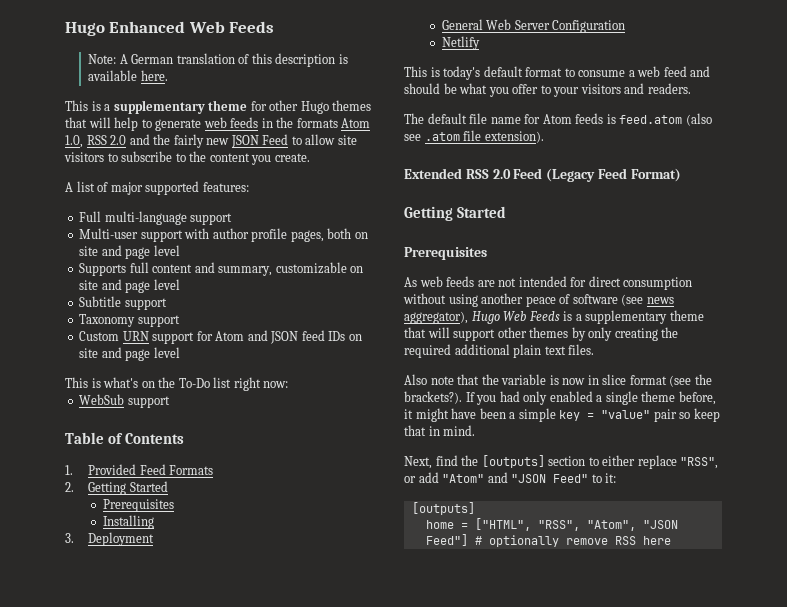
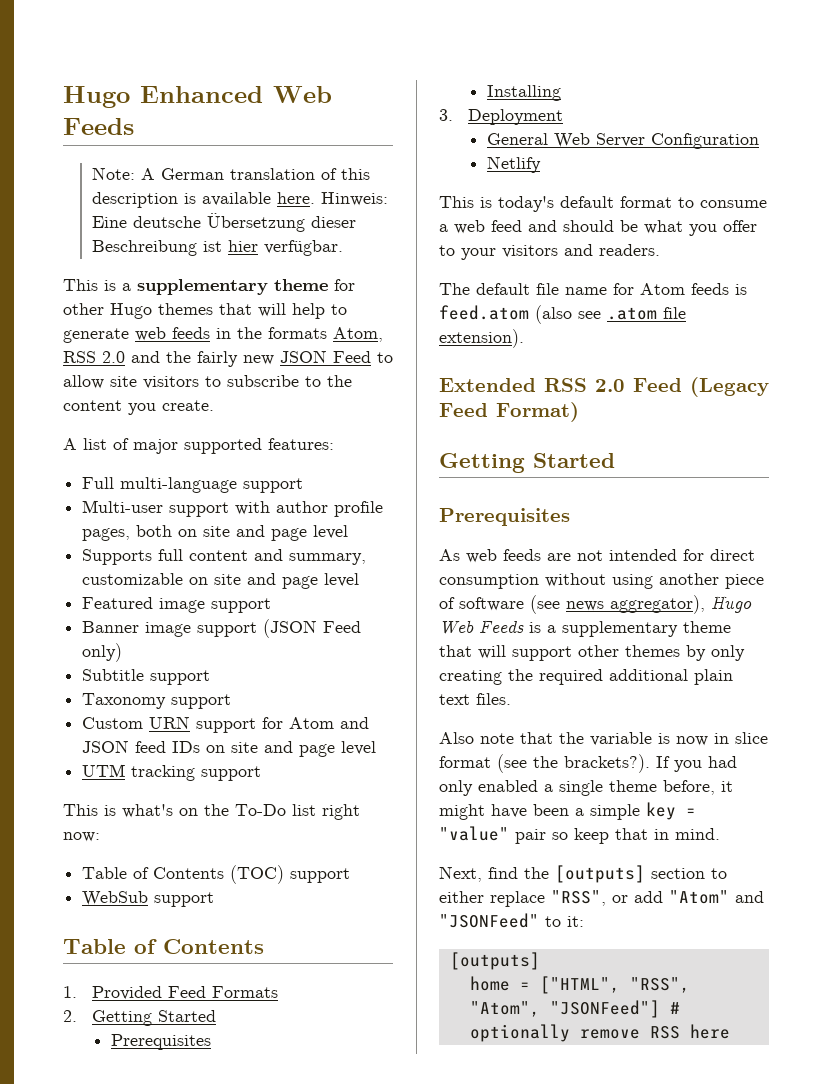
+ Hinweis: Eine deutsche Übersetzung dieser Beschreibung ist hier verfügbar.
- This is a supplementary theme for other Hugo themes that will help to generate web feeds in the formats Atom 1.0, RSS 2.0 and the fairly new JSON Feed to allow site visitors to subscribe to the content you create.
+ This is a supplementary theme for other Hugo themes that will help to generate web feeds in the formats Atom, RSS 2.0 and the fairly new JSON Feed to allow site visitors to subscribe to the content you create.
+ Featured image support
+ Banner image support (JSON Feed only)
+ UTM tracking support
+ Table of Contents (TOC) support
- As web feeds are not intended for direct consumption without using another peace of software (see news aggregator), Hugo Web Feeds is a supplementary theme that will support other themes by only creating the required additional plain text files.
+ As web feeds are not intended for direct consumption without using another piece of software (see news aggregator), Hugo Web Feeds is a supplementary theme that will support other themes by only creating the required additional plain text files.
- Next, find the [outputs] section to either replace "RSS", or add "Atom" and "JSON Feed" to it:
+ Next, find the [outputs] section to either replace "RSS", or add "Atom" and "JSONFeed" to it:
- home = ["HTML", "RSS", "Atom", "JSON Feed"] # optionally remove RSS here
+ home = ["HTML", "RSS", "Atom", "JSONFeed"] # optionally remove RSS here

